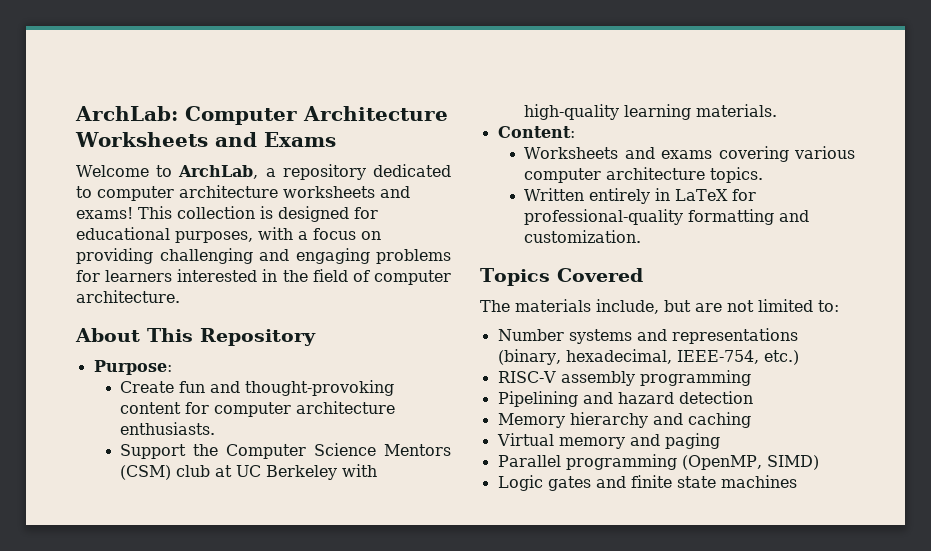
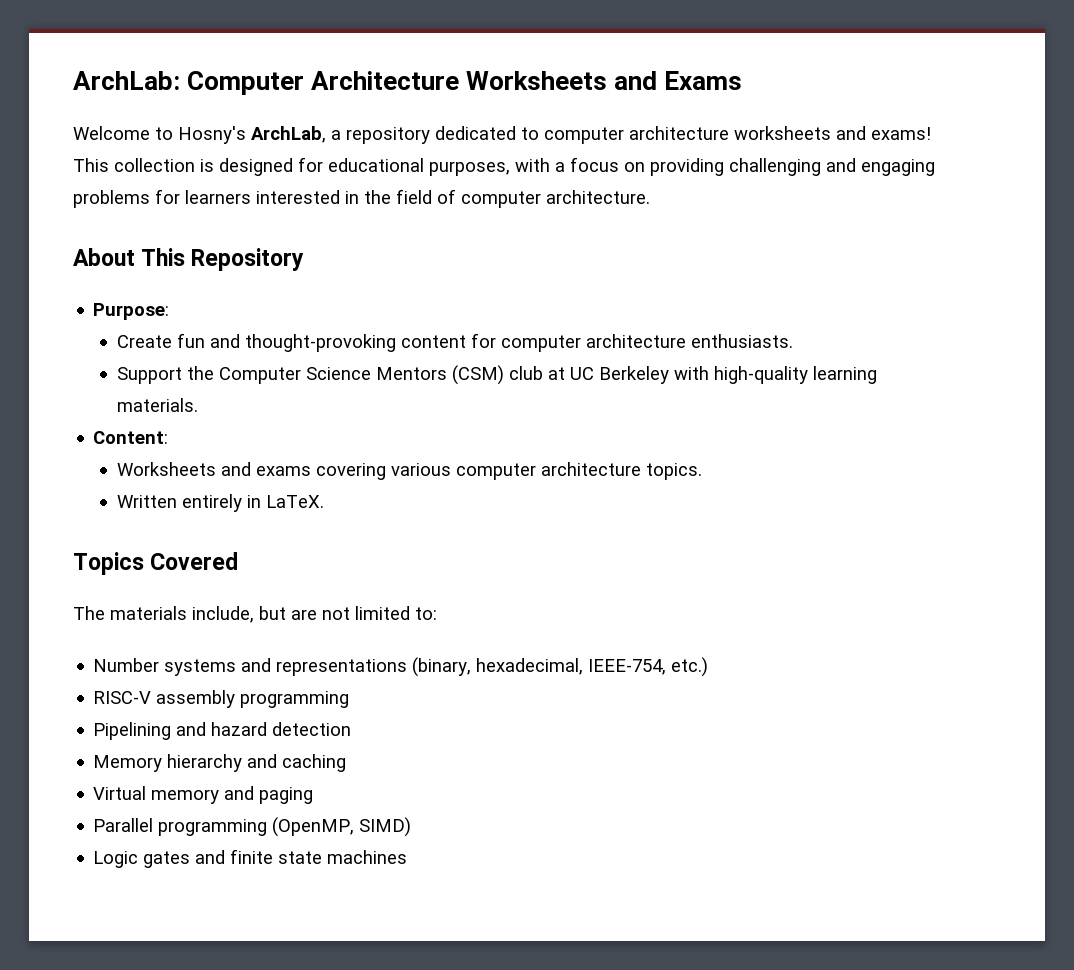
- Welcome to ArchLab, a repository dedicated to computer architecture worksheets and exams!
+ Welcome to Hosny's ArchLab, a repository dedicated to computer architecture worksheets and exams!
- Written entirely in LaTeX for professional-quality formatting and customization.
+ Written entirely in LaTeX.

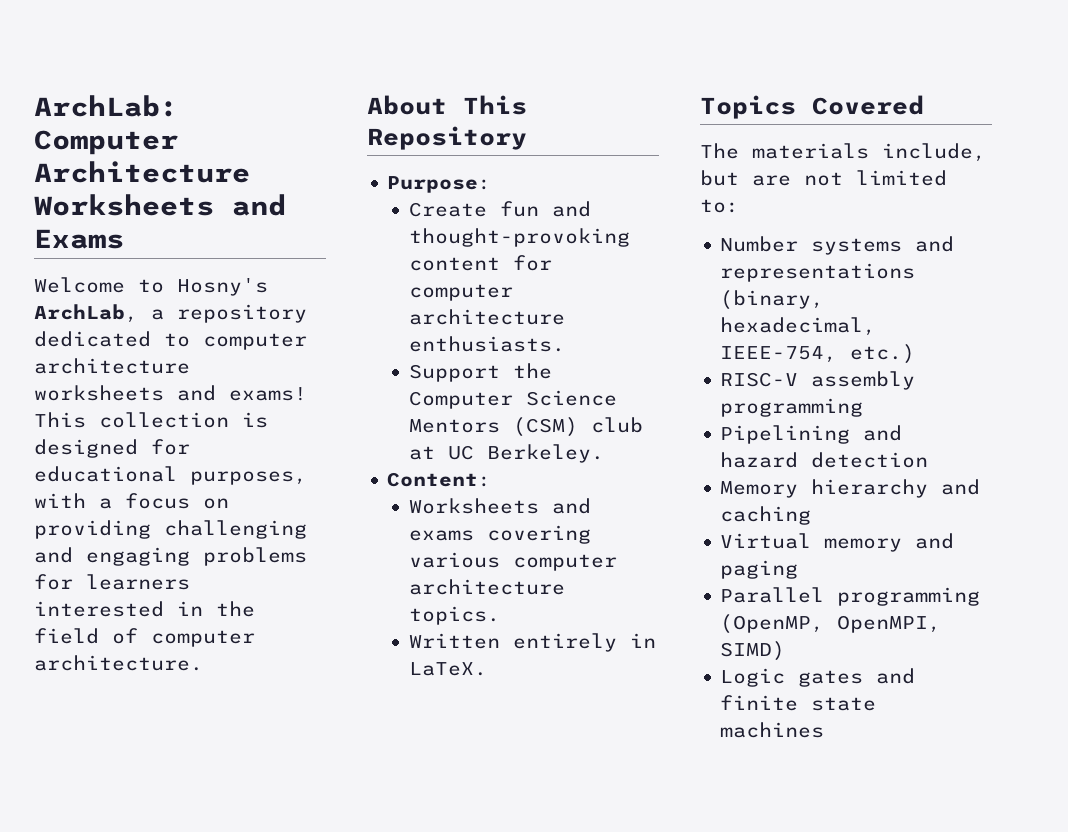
- Support the Computer Science Mentors (CSM) club at UC Berkeley with high-quality learning materials.
+ Support the Computer Science Mentors (CSM) club at UC Berkeley.
- Parallel programming (OpenMP, SIMD)
+ Parallel programming (OpenMP, OpenMPI, SIMD)

